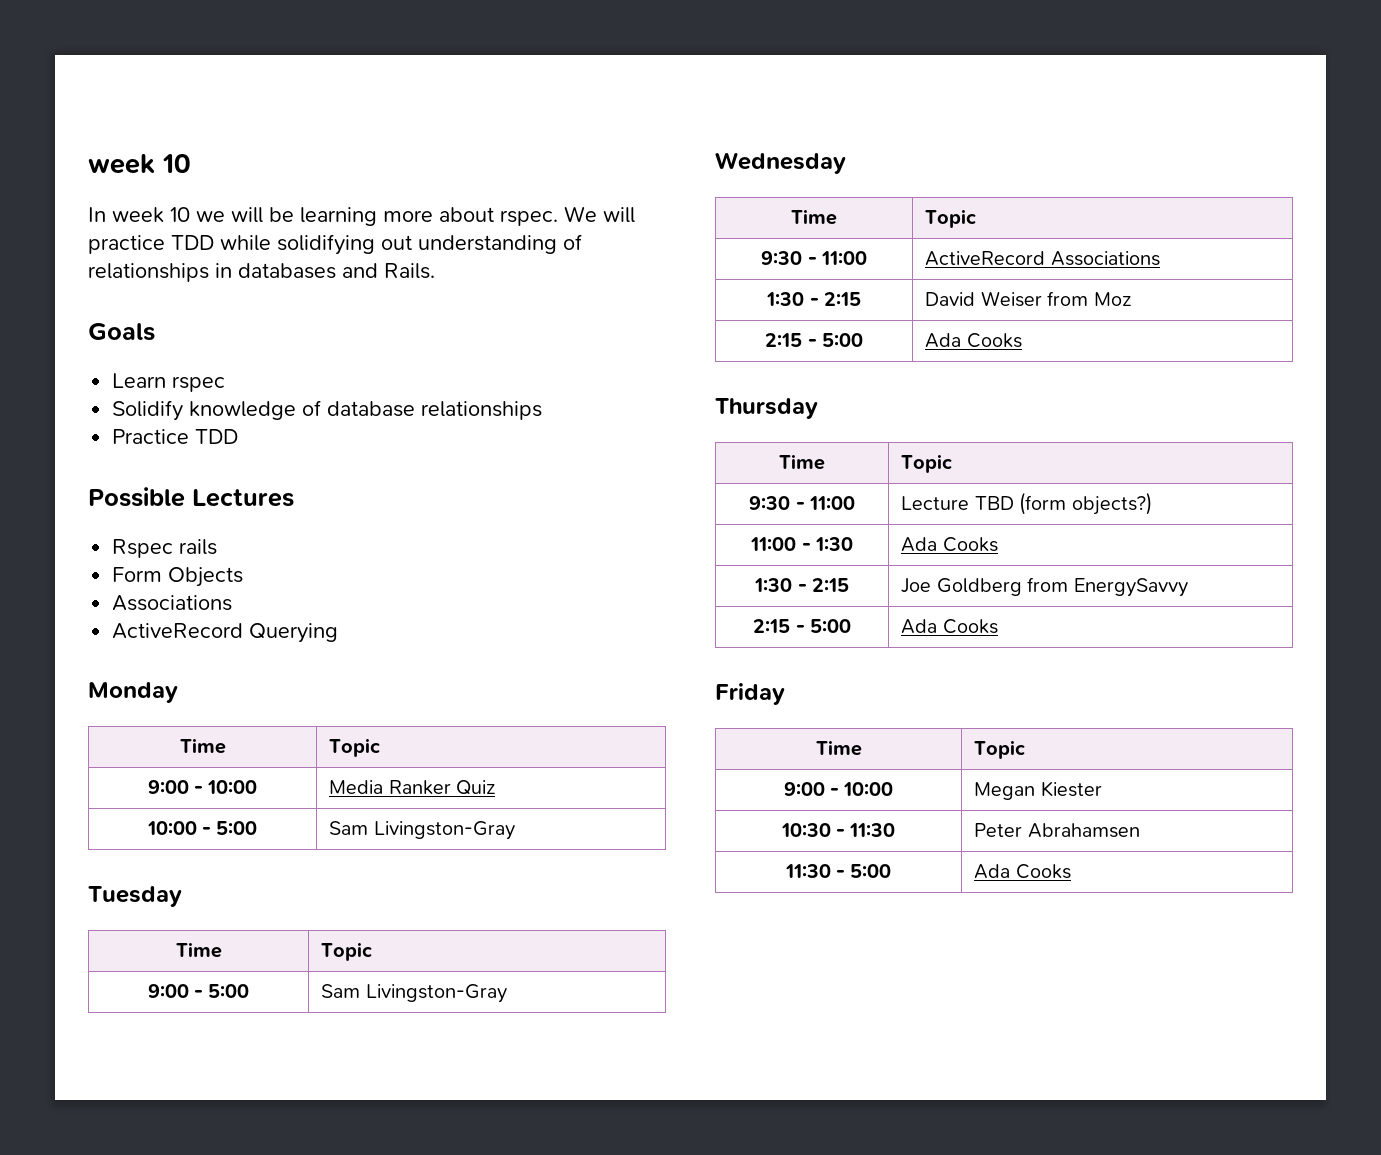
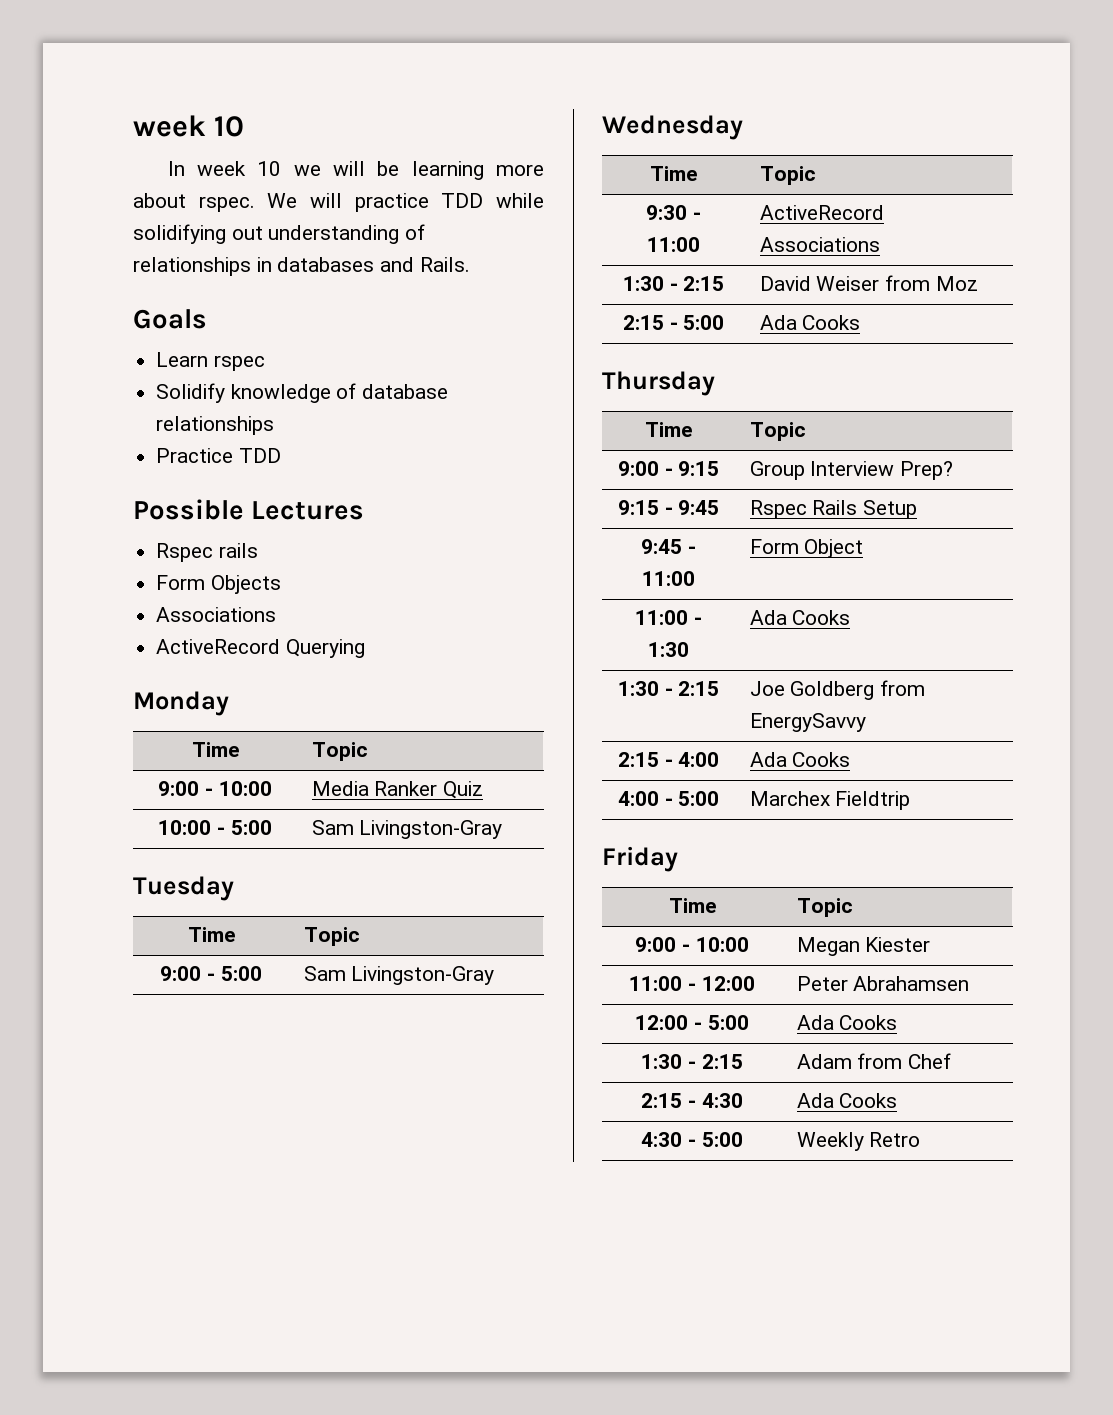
- 9:30 - 11:00 | Lecture TBD (form objects?)
+ 9:00 - 9:15 | Group Interview Prep?
+ 9:15 - 9:45 | Rspec Rails Setup
+ 9:45 - 11:00 | Form Object
  1:30 - 2:15 | Joe Goldberg from EnergySavvy
- 2:15 - 5:00 | Ada Cooks
+ 2:15 - 4:00 | Ada Cooks
+ 4:00 - 5:00 | Marchex Fieldtrip
- 10:30 - 11:30 | Peter Abrahamsen
+ 11:00 - 12:00 | Peter Abrahamsen
- 11:30 - 5:00 | Ada Cooks
+ 12:00 - 5:00 | Ada Cooks
+ 1:30 - 2:15 | Adam from Chef
+ 2:15 - 4:30 | Ada Cooks
+ 4:30 - 5:00 | Weekly Retro

